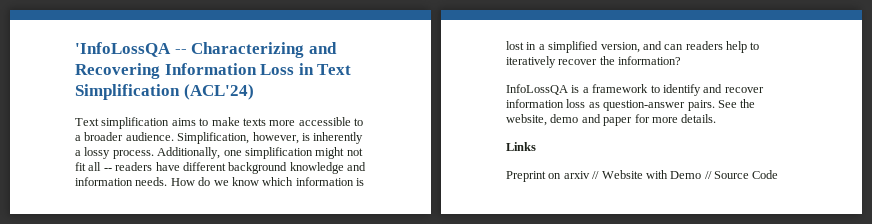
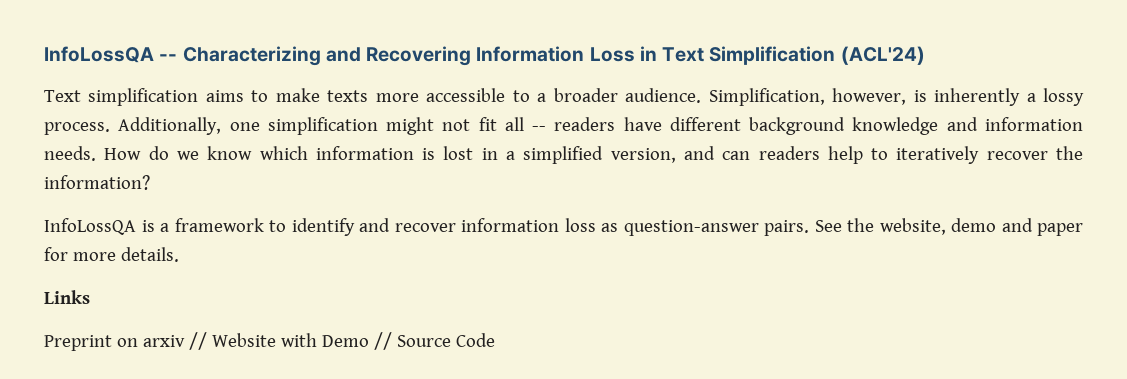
- 'InfoLossQA -- Characterizing and Recovering Information Loss in Text Simplification (ACL'24)
+ InfoLossQA -- Characterizing and Recovering Information Loss in Text Simplification (ACL'24)

